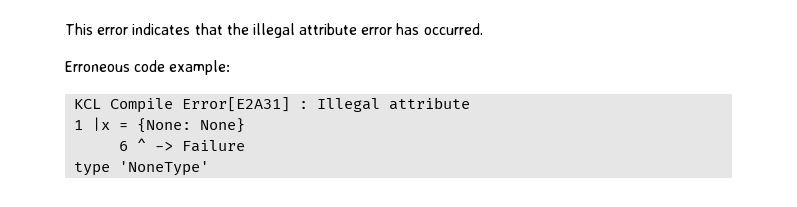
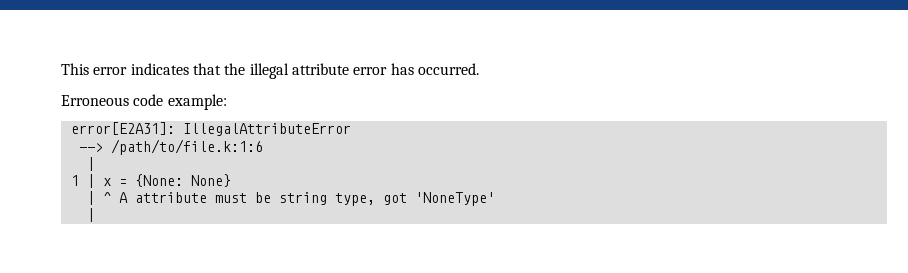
- KCL Compile Error[E2A31] : Illegal attribute
- 1 |x = {None: None}
- 6 ^ -> Failure
- type 'NoneType'
+ error[E2A31]: IllegalAttributeError
+ --> /path/to/file.k:1:6
+ |
+ 1 | x = {None: None}
+ | ^ A attribute must be string type, got 'NoneType'
+ |

